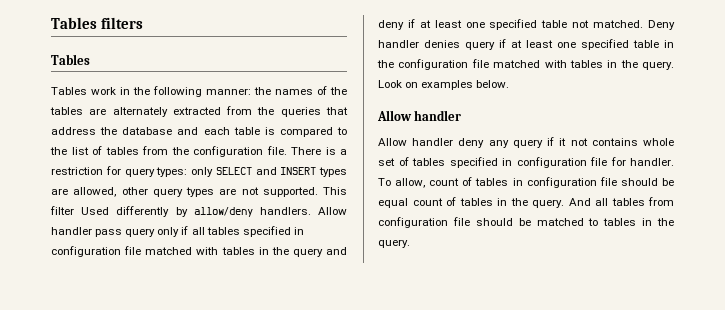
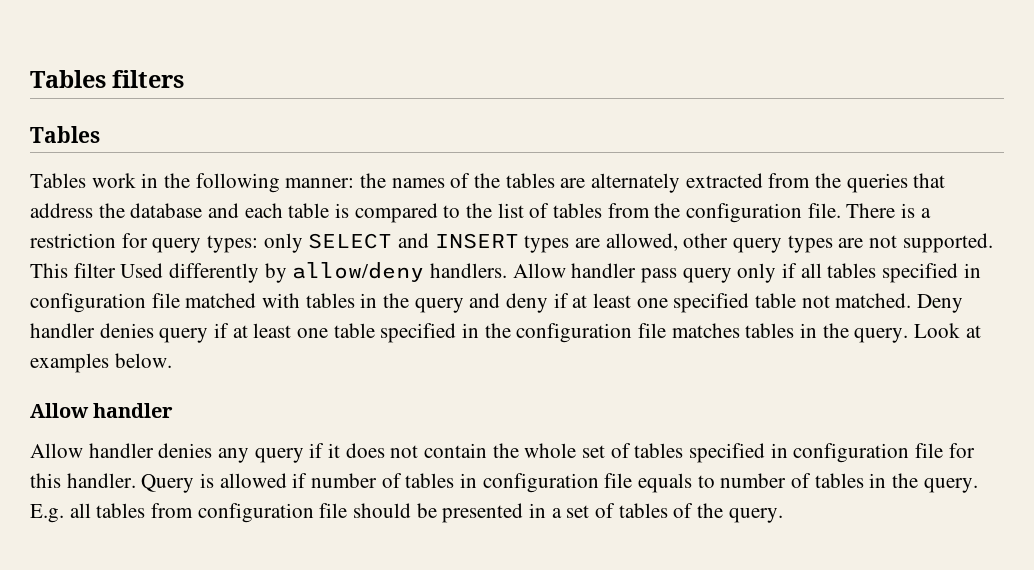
- Deny handler denies query if at least one specified table in the configuration file matched with tables in the query.
+ Deny handler denies query if at least one table specified in the configuration file matches tables in the query.
- Look on examples below.
+ Look at examples below.
- Allow handler deny any query if it not contains whole set of tables specified in configuration file for handler. To allow, count of tables in configuration file should be equal count of tables in the query.
+ Allow handler denies any query if it does not contain the whole set of tables specified in configuration file for this handler. Query is allowed if number of tables in configuration file equals to number of tables in the query.
- And all tables from configuration file should be matched to tables in the query.
+ E.g. all tables from configuration file should be presented in a set of tables of the query.

